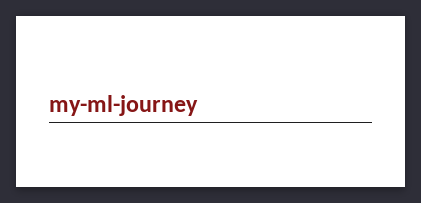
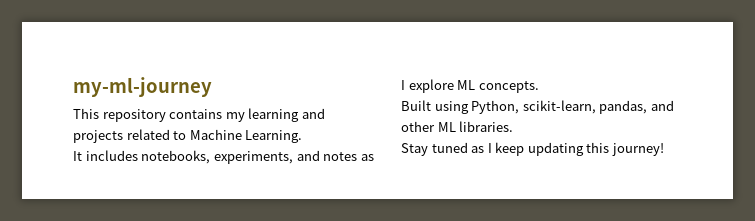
+ This repository contains my learning and projects related to Machine Learning.
+ It includes notebooks, experiments, and notes as I explore ML concepts.
+ Built using Python, scikit-learn, pandas, and other ML libraries.
+ Stay tuned as I keep updating this journey!

